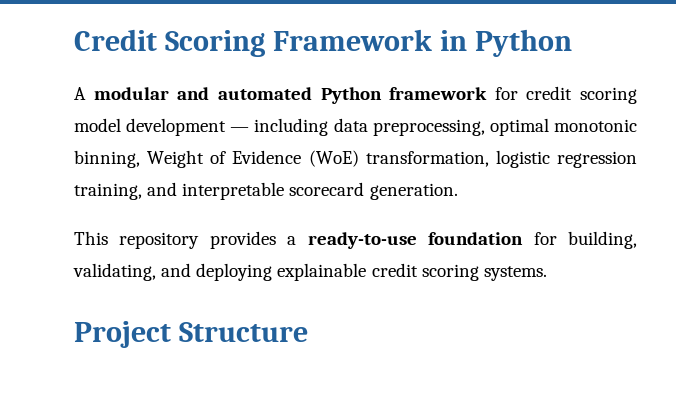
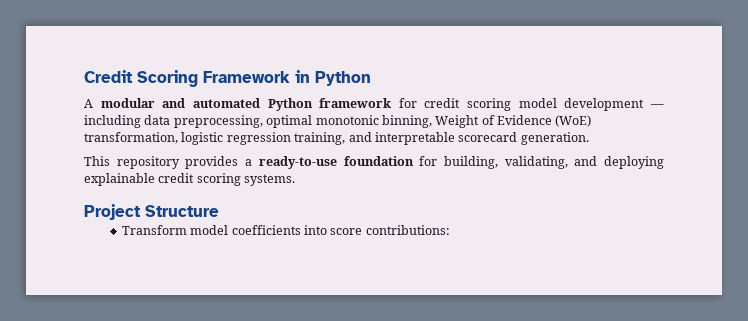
+ Transform model coefficients into score contributions:

